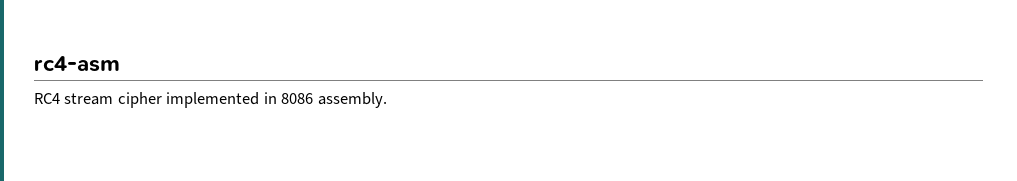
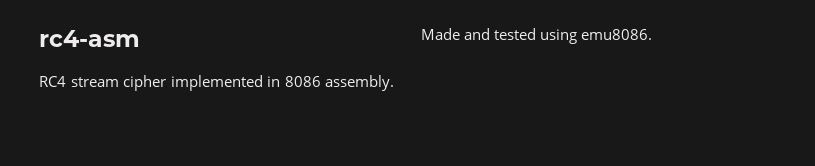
+ Made and tested using emu8086.

